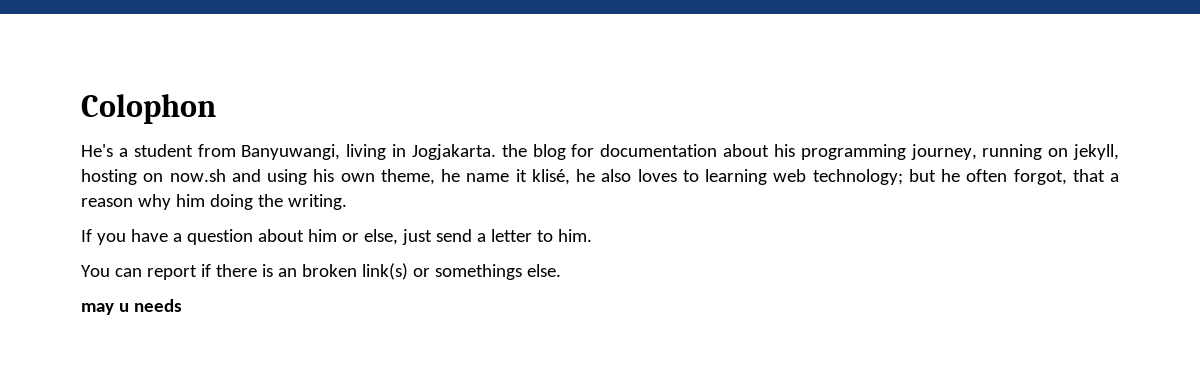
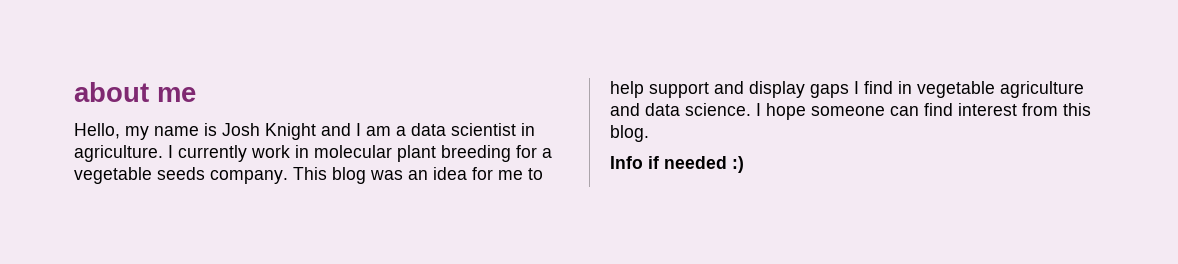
- Colophon
- He's a student from Banyuwangi, living in Jogjakarta. the blog for documentation about his programming journey, running on jekyll, hosting on now.sh and using his own theme, he name it klisé, he also loves to learning web technology; but he often forgot, that a reason why him doing the writing.
- If you have a question about him or else, just send a letter to him.
- You can report if there is an broken link(s) or somethings else.
- may u needs
+ about me
+ Hello, my name is Josh Knight and I am a data scientist in agriculture. I currently work in molecular plant breeding for a vegetable seeds company. This blog was an idea for me to help support and display gaps I find in vegetable agriculture and data science. I hope someone can find interest from this blog.
+ Info if needed :)

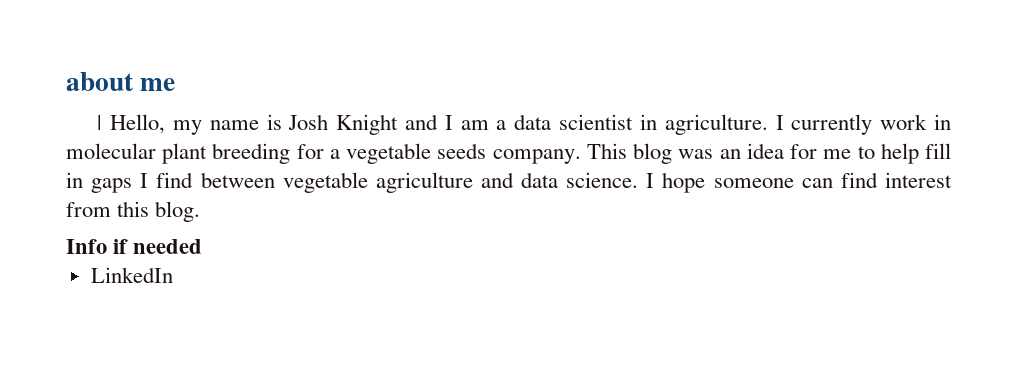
- Hello, my name is Josh Knight and I am a data scientist in agriculture.
+ | Hello, my name is Josh Knight and I am a data scientist in agriculture.
- This blog was an idea for me to help support and display gaps I find in vegetable agriculture and data science.
+ This blog was an idea for me to help fill in gaps I find between vegetable agriculture and data science.
- Info if needed :)
+ Info if needed
+ LinkedIn

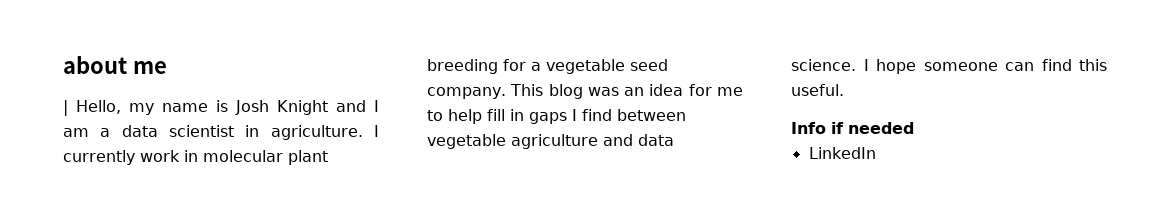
- I currently work in molecular plant breeding for a vegetable seeds company.
+ I currently work in molecular plant breeding for a vegetable seed company.
- I hope someone can find interest from this blog.
+ I hope someone can find this useful.

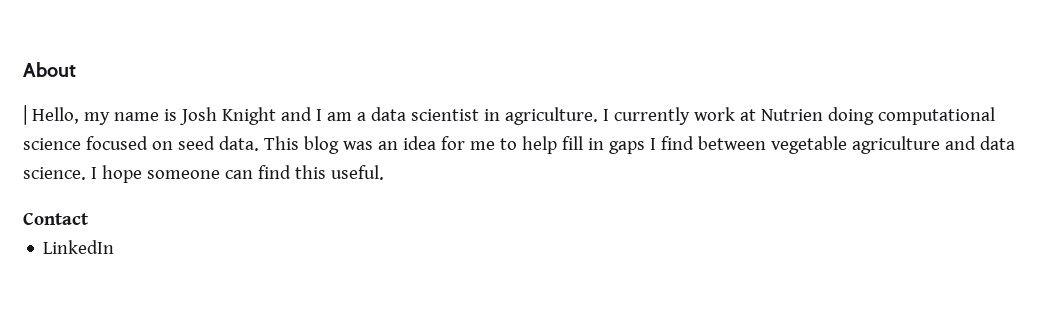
- about me
+ About
- I currently work in molecular plant breeding for a vegetable seed company.
+ I currently work at Nutrien doing computational science focused on seed data.
- Info if needed
+ Contact

